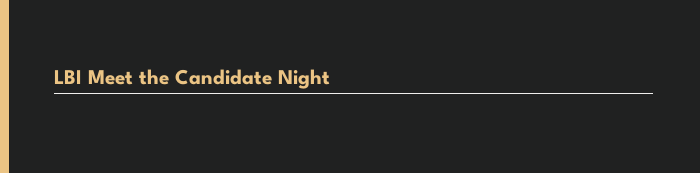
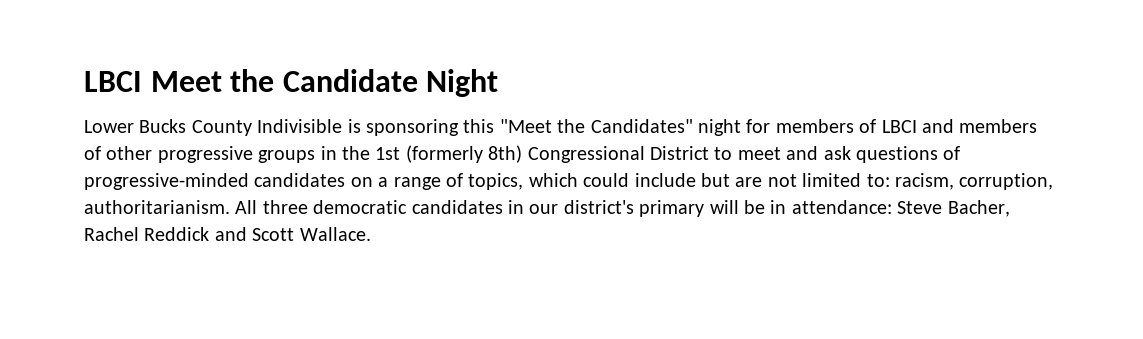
- LBI Meet the Candidate Night
+ LBCI Meet the Candidate Night
+ Lower Bucks County Indivisible is sponsoring this "Meet the Candidates" night for members of LBCI and members of other progressive groups in the 1st (formerly 8th) Congressional District to meet and ask questions of progressive-minded candidates on a range of topics, which could include but are not limited to: racism, corruption, authoritarianism. All three democratic candidates in our district's primary will be in attendance: Steve Bacher, Rachel Reddick and Scott Wallace.

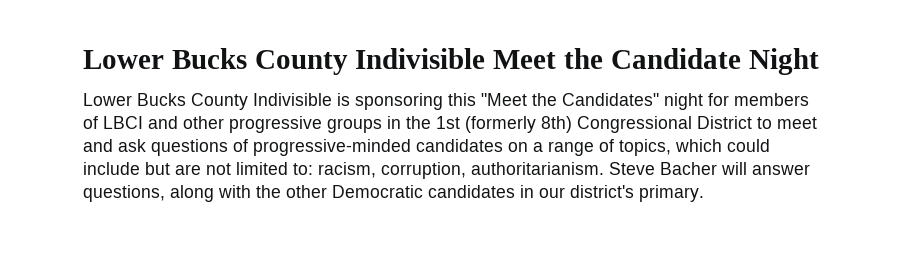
- LBCI Meet the Candidate Night
+ Lower Bucks County Indivisible Meet the Candidate Night
- Lower Bucks County Indivisible is sponsoring this "Meet the Candidates" night for members of LBCI and members of other progressive groups in the 1st (formerly 8th) Congressional District to meet and ask questions of progressive-minded candidates on a range of topics, which could include but are not limited to: racism, corruption, authoritarianism.
+ Lower Bucks County Indivisible is sponsoring this "Meet the Candidates" night for members of LBCI and other progressive groups in the 1st (formerly 8th) Congressional District to meet and ask questions of progressive-minded candidates on a range of topics, which could include but are not limited to: racism, corruption, authoritarianism.
- All three democratic candidates in our district's primary will be in attendance: Steve Bacher, Rachel Reddick and Scott Wallace.
+ Steve Bacher will answer questions, along with the other Democratic candidates in our district's primary.

